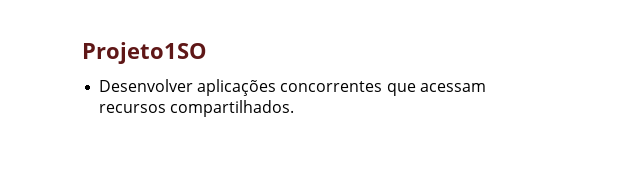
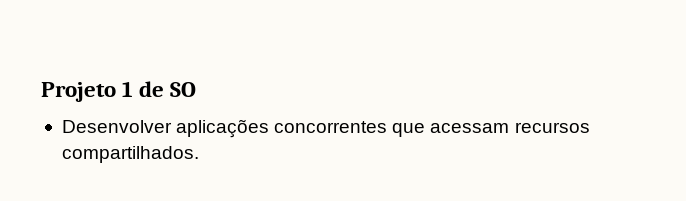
- Projeto1SO
+ Projeto 1 de SO

